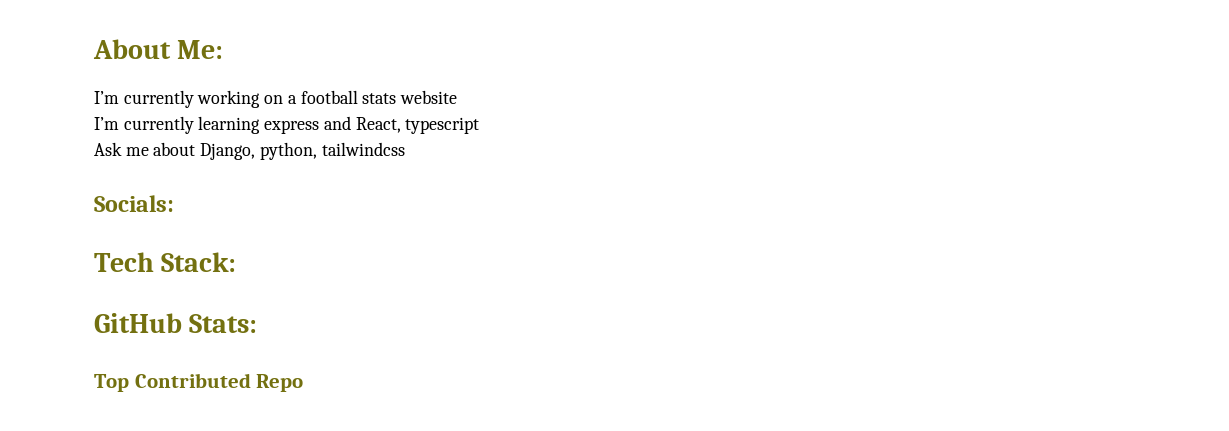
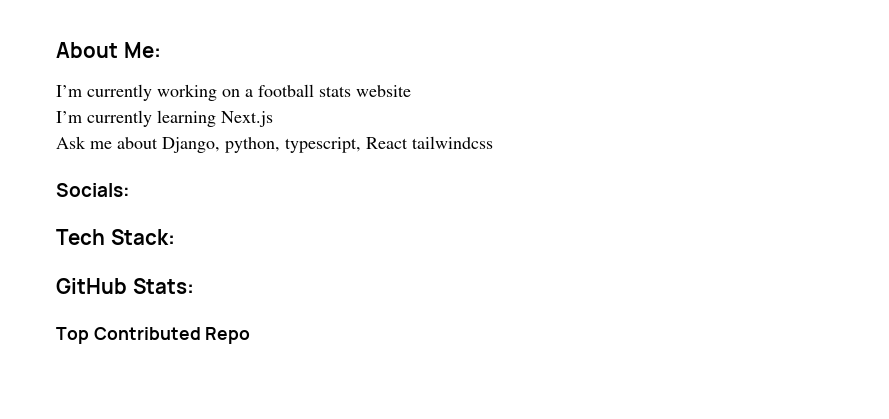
- I’m currently learning express and React, typescript
+ I’m currently learning Next.js
- Ask me about Django, python, tailwindcss
+ Ask me about Django, python, typescript, React tailwindcss

